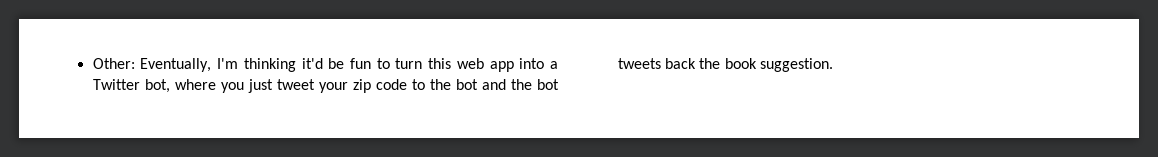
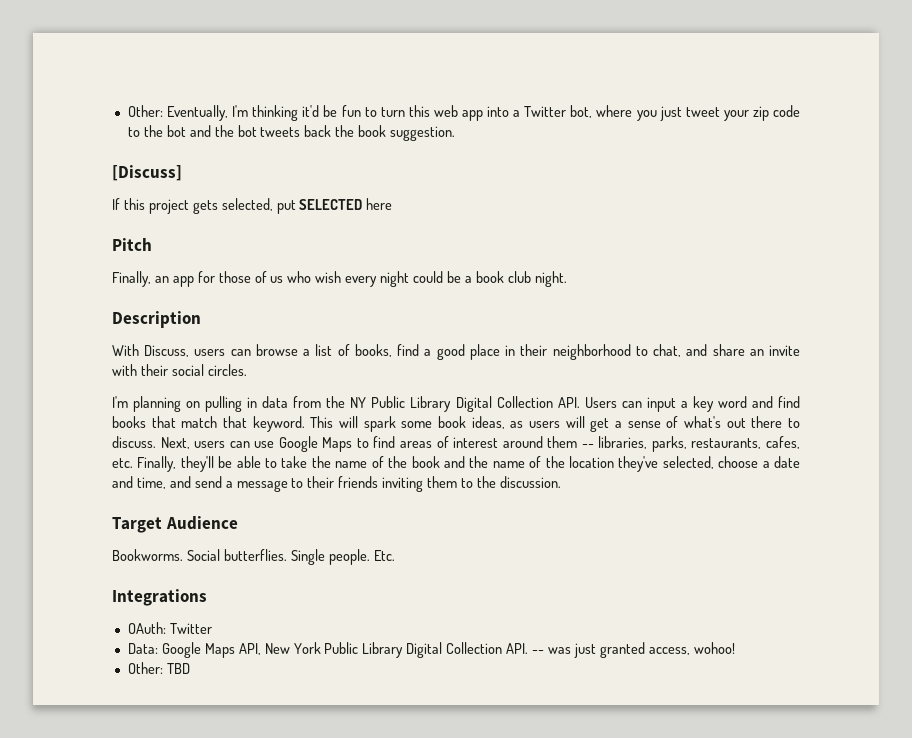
+ [Discuss]
+ If this project gets selected, put SELECTED here
+ Pitch
+ Finally, an app for those of us who wish every night could be a book club night.
+ Description
+ With Discuss, users can browse a list of books, find a good place in their neighborhood to chat, and share an invite with their social circles.
+ I'm planning on pulling in data from the NY Public Library Digital Collection API. Users can input a key word and find books that match that keyword. This will spark some book ideas, as users will get a sense of what's out there to discuss. Next, users can use Google Maps to find areas of interest around them -- libraries, parks, restaurants, cafes, etc. Finally, they'll be able to take the name of the book and the name of the location they've selected, choose a date and time, and send a message to their friends inviting them to the discussion.
+ Target Audience
+ Bookworms. Social butterflies. Single people. Etc.
+ Integrations
+ OAuth: Twitter
+ Data: Google Maps API, New York Public Library Digital Collection API. -- was just granted access, wohoo!
+ Other: TBD

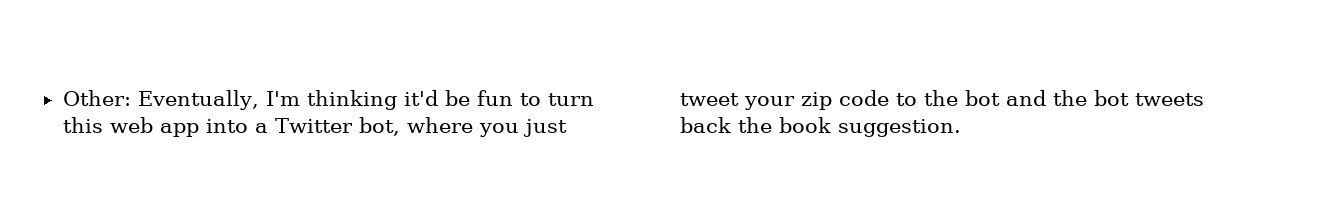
- [Discuss]
- If this project gets selected, put SELECTED here
- Pitch
- Finally, an app for those of us who wish every night could be a book club night.
- Description
- With Discuss, users can browse a list of books, find a good place in their neighborhood to chat, and share an invite with their social circles.
- I'm planning on pulling in data from the NY Public Library Digital Collection API. Users can input a key word and find books that match that keyword. This will spark some book ideas, as users will get a sense of what's out there to discuss. Next, users can use Google Maps to find areas of interest around them -- libraries, parks, restaurants, cafes, etc. Finally, they'll be able to take the name of the book and the name of the location they've selected, choose a date and time, and send a message to their friends inviting them to the discussion.
- Target Audience
- Bookworms. Social butterflies. Single people. Etc.
- Integrations
- OAuth: Twitter
- Data: Google Maps API, New York Public Library Digital Collection API. -- was just granted access, wohoo!
- Other: TBD

